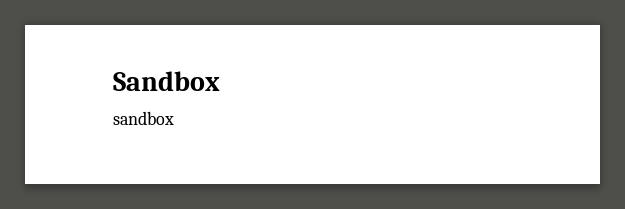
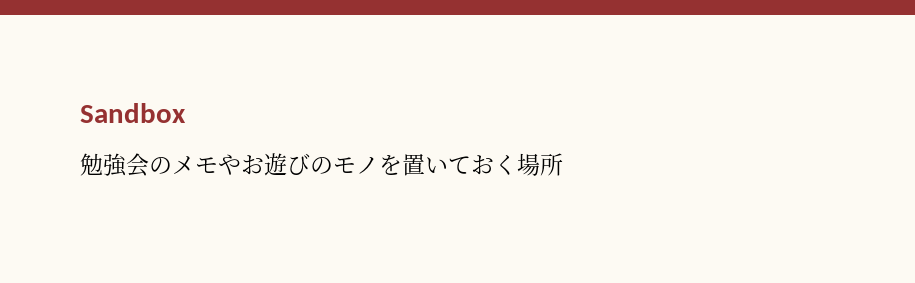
- sandbox
+ 勉強会のメモやお遊びのモノを置いておく場所

